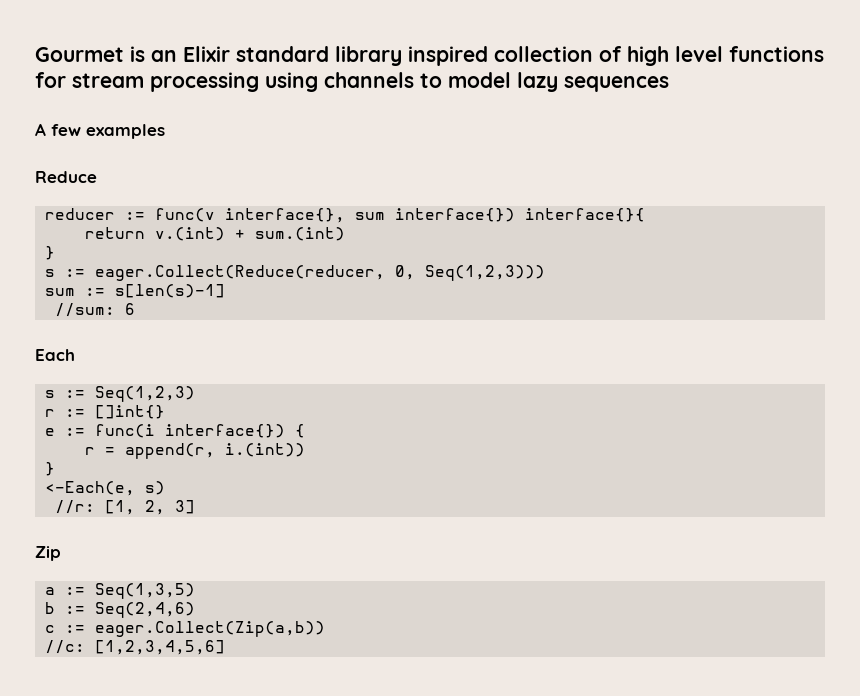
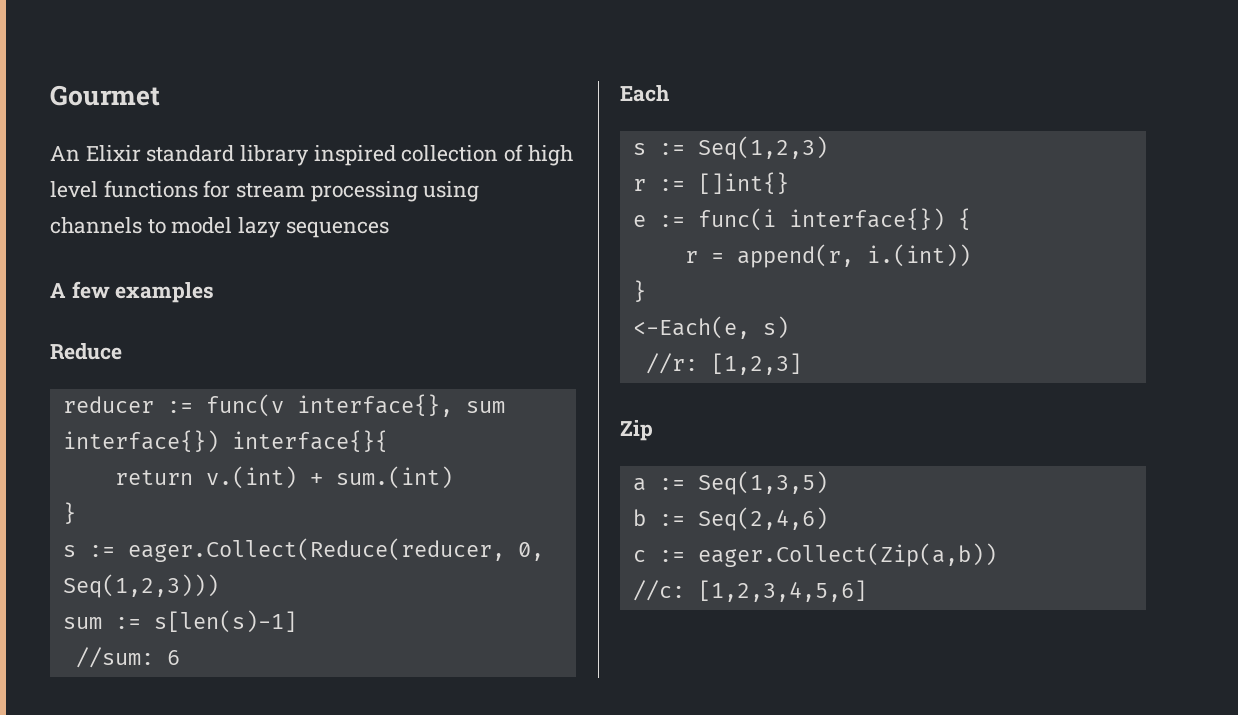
- Gourmet is an Elixir standard library inspired collection of high level functions for stream processing using channels to model lazy sequences
+ Gourmet
+ An Elixir standard library inspired collection of high level functions for stream processing using channels to model lazy sequences
- //r: [1, 2, 3]
+ //r: [1,2,3]

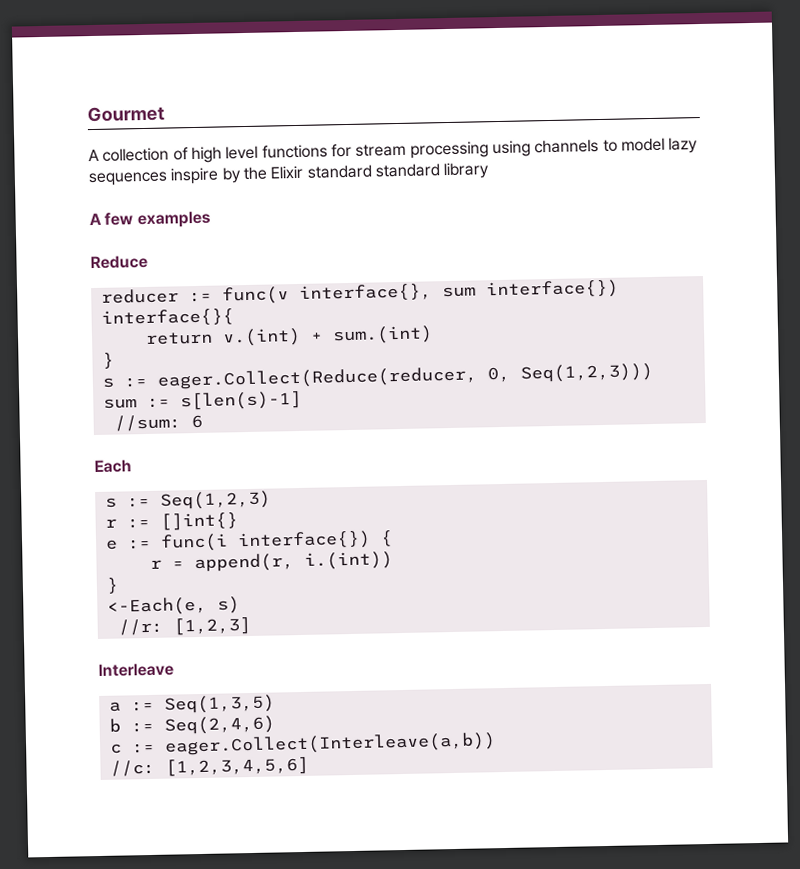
- An Elixir standard library inspired collection of high level functions for stream processing using channels to model lazy sequences
+ A collection of high level functions for stream processing using channels to model lazy sequences inspire by the Elixir standard standard library
- Zip
+ Interleave
- c := eager.Collect(Zip(a,b))
+ c := eager.Collect(Interleave(a,b))

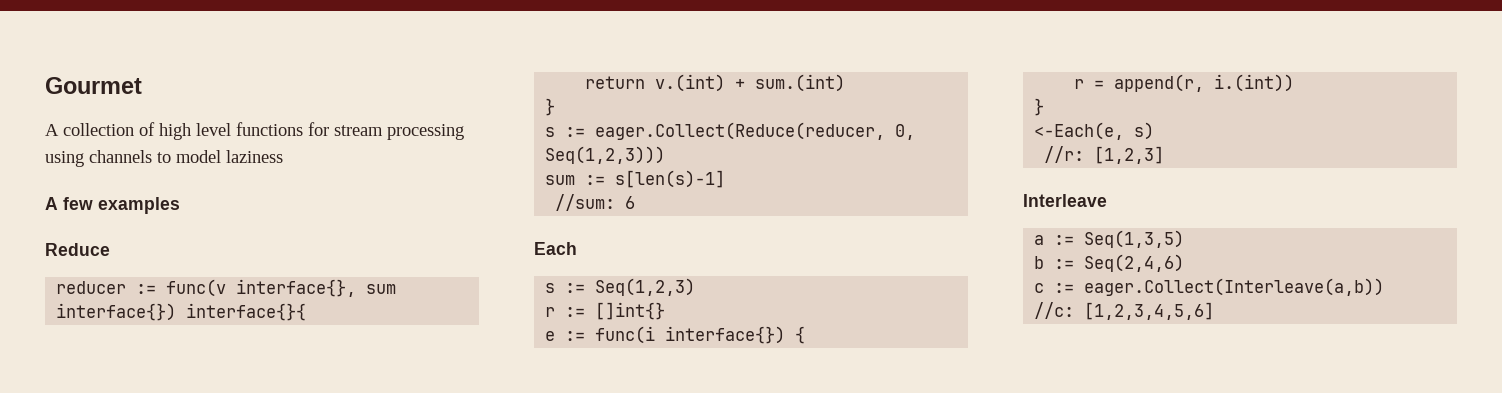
- A collection of high level functions for stream processing using channels to model lazy sequences inspire by the Elixir standard standard library
+ A collection of high level functions for stream processing using channels to model laziness

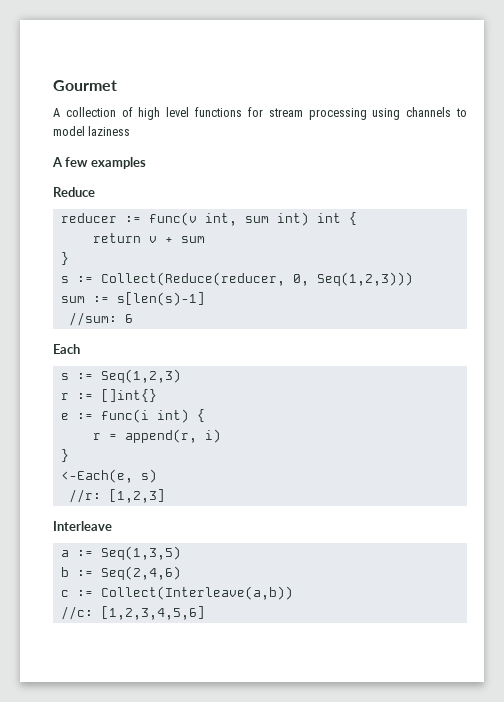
- reducer := func(v interface{}, sum interface{}) interface{}{
- return v.(int) + sum.(int)
+ reducer := func(v int, sum int) int {
+ return v + sum
- s := eager.Collect(Reduce(reducer, 0, Seq(1,2,3)))
+ s := Collect(Reduce(reducer, 0, Seq(1,2,3)))
- e := func(i interface{}) {
+ e := func(i int) {
- r = append(r, i.(int))
+ r = append(r, i)
- c := eager.Collect(Interleave(a,b))
+ c := Collect(Interleave(a,b))

